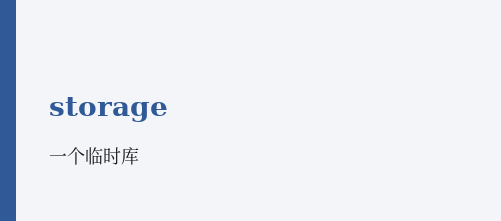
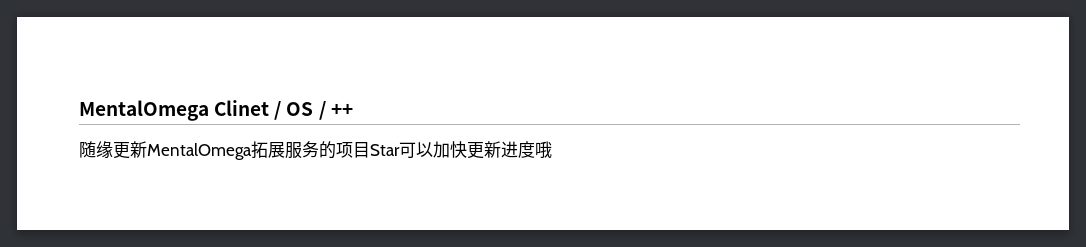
- storage
- 一个临时库
+ MentalOmega Clinet / OS / ++
+ 随缘更新MentalOmega拓展服务的项目Star可以加快更新进度哦

